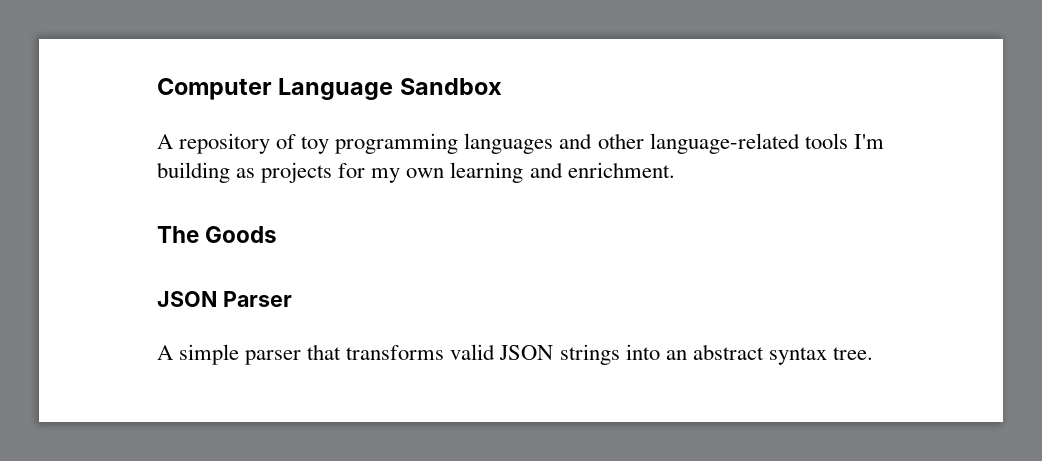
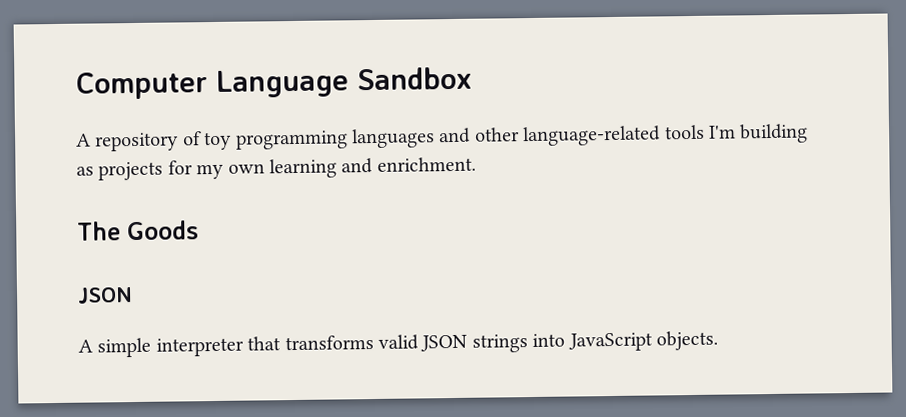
  The Goods
- JSON Parser
+ JSON
- A simple parser that transforms valid JSON strings into an abstract syntax tree.
+ A simple interpreter that transforms valid JSON strings into JavaScript objects.

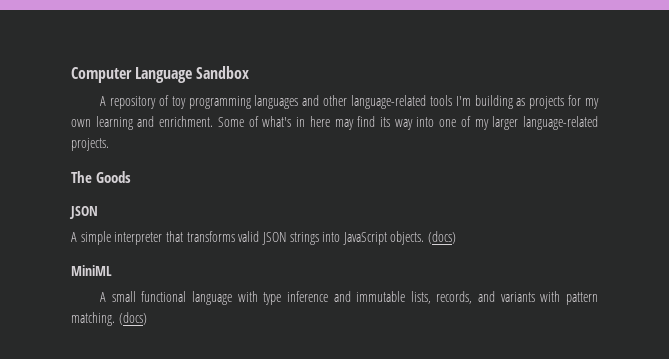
+ Some of what's in here may find its way into one of my larger language-related projects.
- A simple interpreter that transforms valid JSON strings into JavaScript objects.
+ A simple interpreter that transforms valid JSON strings into JavaScript objects. (docs)
+ MiniML
+ A small functional language with type inference and immutable lists, records, and variants with pattern matching. (docs)

